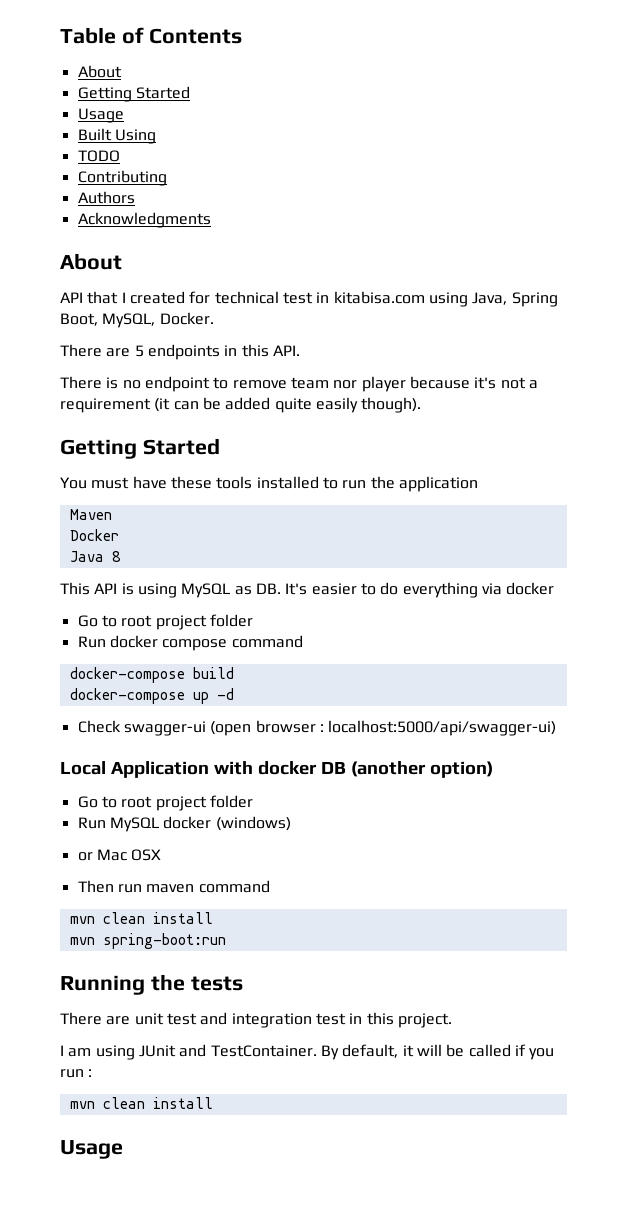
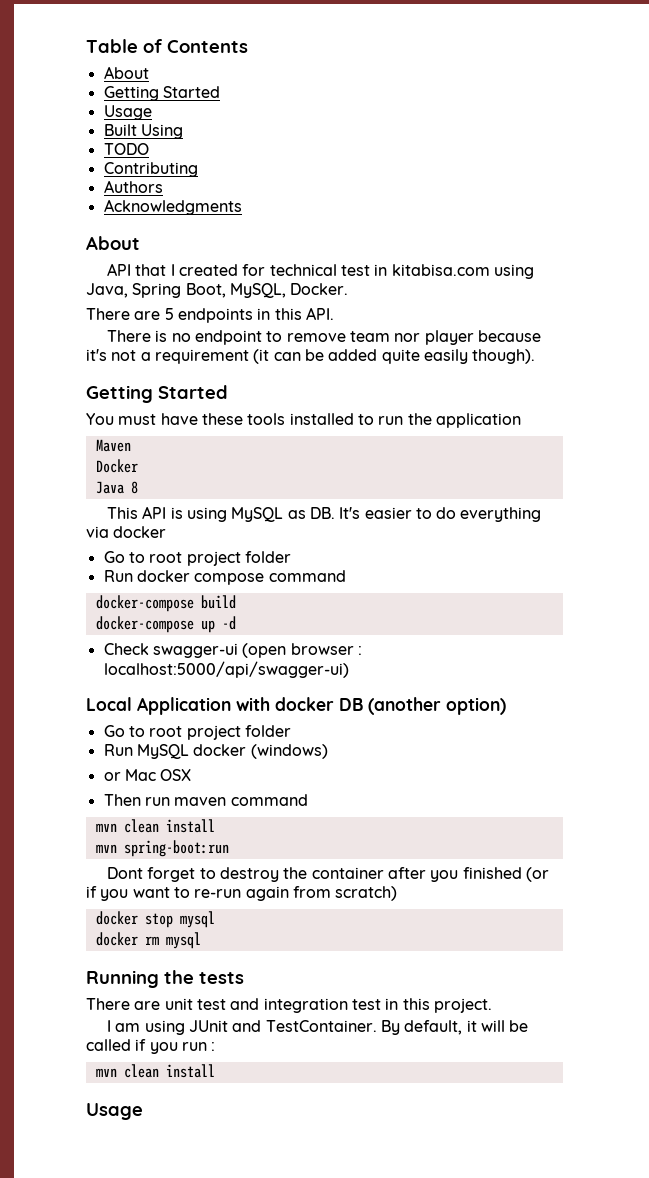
+ Dont forget to destroy the container after you finished (or if you want to re-run again from scratch)
+ docker stop mysql
+ docker rm mysql

